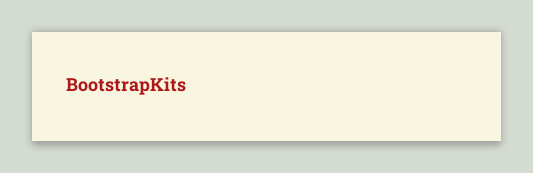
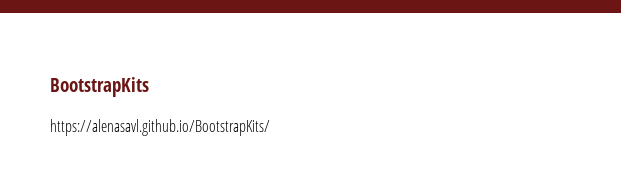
+ https://alenasavl.github.io/BootstrapKits/

